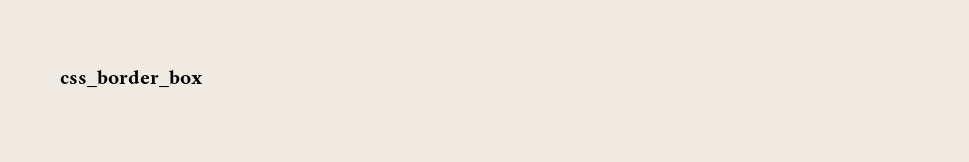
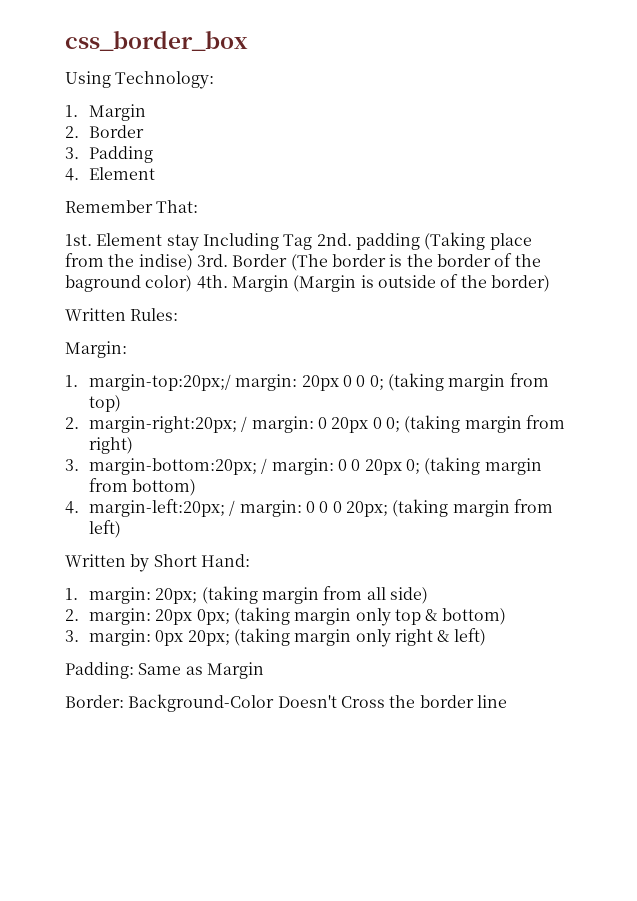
+ Using Technology:
+ 1. Margin
+ 2. Border
+ 3. Padding
+ 4. Element
+ Remember That:
+ 1st. Element stay Including Tag 2nd. padding (Taking place from the indise) 3rd. Border (The border is the border of the baground color) 4th. Margin (Margin is outside of the border)
+ Written Rules:
+ Margin:
+ 1. margin-top:20px;/ margin: 20px 0 0 0; (taking margin from top)
+ 2. margin-right:20px; / margin: 0 20px 0 0; (taking margin from right)
+ 3. margin-bottom:20px; / margin: 0 0 20px 0; (taking margin from bottom)
+ 4. margin-left:20px; / margin: 0 0 0 20px; (taking margin from left)
+ Written by Short Hand:
+ 1. margin: 20px; (taking margin from all side)
+ 2. margin: 20px 0px; (taking margin only top & bottom)
+ 3. margin: 0px 20px; (taking margin only right & left)
+ Padding: Same as Margin
+ Border: Background-Color Doesn't Cross the border line

